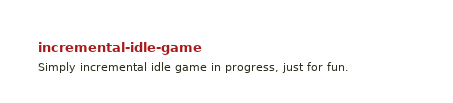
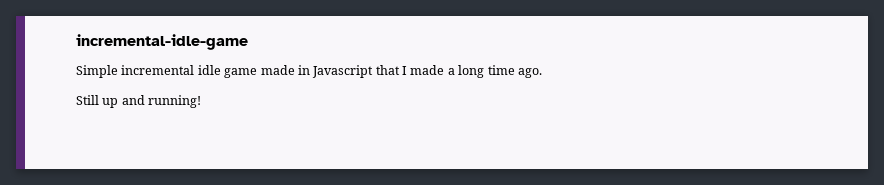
- Simply incremental idle game in progress, just for fun.
+ Simple incremental idle game made in Javascript that I made a long time ago.
+ Still up and running!

